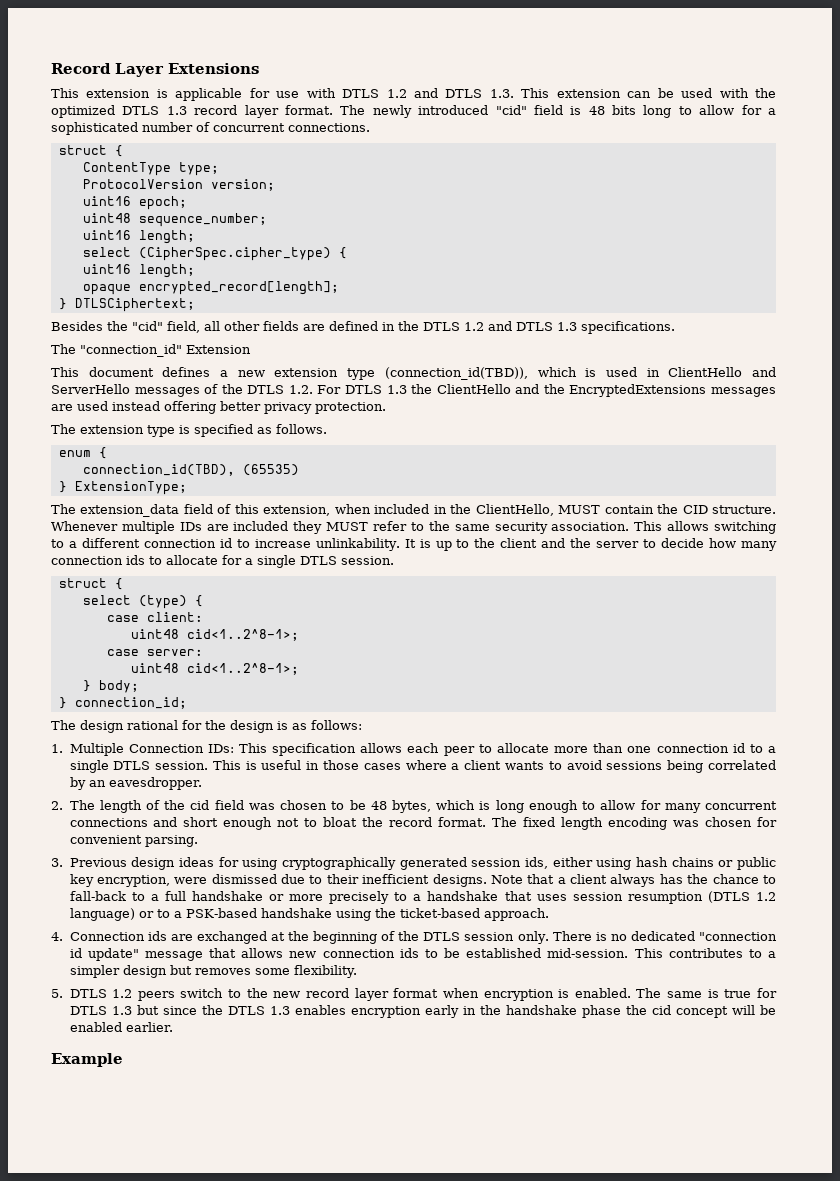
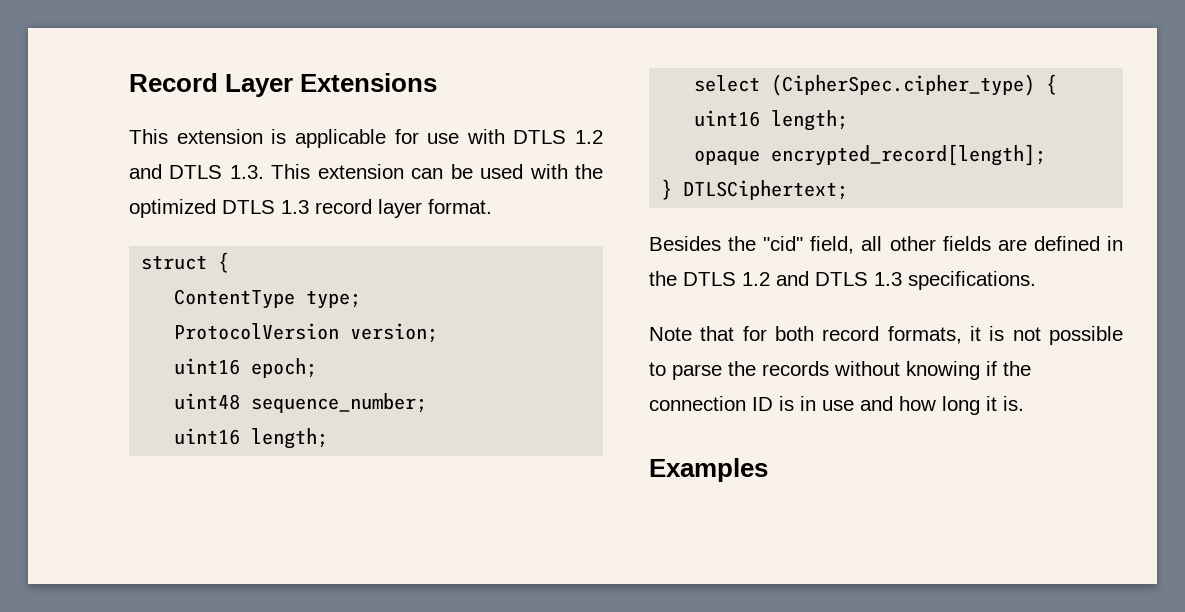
- The newly introduced "cid" field is 48 bits long to allow for a sophisticated number of concurrent connections.
- The "connection_id" Extension
- This document defines a new extension type (connection_id(TBD)), which is used in ClientHello and ServerHello messages of the DTLS 1.2. For DTLS 1.3 the ClientHello and the EncryptedExtensions messages are used instead offering better privacy protection.
- The extension type is specified as follows.
- enum {
- connection_id(TBD), (65535)
- } ExtensionType;
- The extension_data field of this extension, when included in the ClientHello, MUST contain the CID structure. Whenever multiple IDs are included they MUST refer to the same security association. This allows switching to a different connection id to increase unlinkability. It is up to the client and the server to decide how many connection ids to allocate for a single DTLS session.
- struct {
- select (type) {
- case client:
- uint48 cid<1..2^8-1>;
- case server:
- uint48 cid<1..2^8-1>;
- } body;
- } connection_id;
- The design rational for the design is as follows:
- 1. Multiple Connection IDs: This specification allows each peer to allocate more than one connection id to a single DTLS session. This is useful in those cases where a client wants to avoid sessions being correlated by an eavesdropper.
- 2. The length of the cid field was chosen to be 48 bytes, which is long enough to allow for many concurrent connections and short enough not to bloat the record format. The fixed length encoding was chosen for convenient parsing.
- 3. Previous design ideas for using cryptographically generated session ids, either using hash chains or public key encryption, were dismissed due to their inefficient designs. Note that a client always has the chance to fall-back to a full handshake or more precisely to a handshake that uses session resumption (DTLS 1.2 language) or to a PSK-based handshake using the ticket-based approach.
- 4. Connection ids are exchanged at the beginning of the DTLS session only. There is no dedicated "connection id update" message that allows new connection ids to be established mid-session. This contributes to a simpler design but removes some flexibility.
- 5. DTLS 1.2 peers switch to the new record layer format when encryption is enabled. The same is true for DTLS 1.3 but since the DTLS 1.3 enables encryption early in the handshake phase the cid concept will be enabled earlier.
- Example
+ Note that for both record formats, it is not possible to parse the records without knowing if the connection ID is in use and how long it is.
+ Examples

